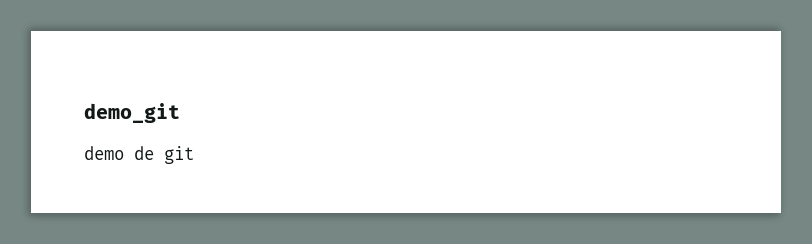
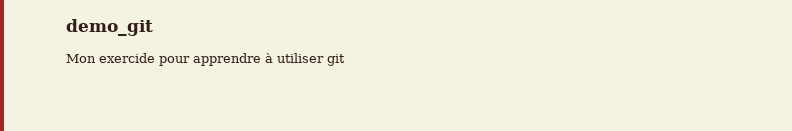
- demo de git
+ Mon exercide pour apprendre à utiliser git

